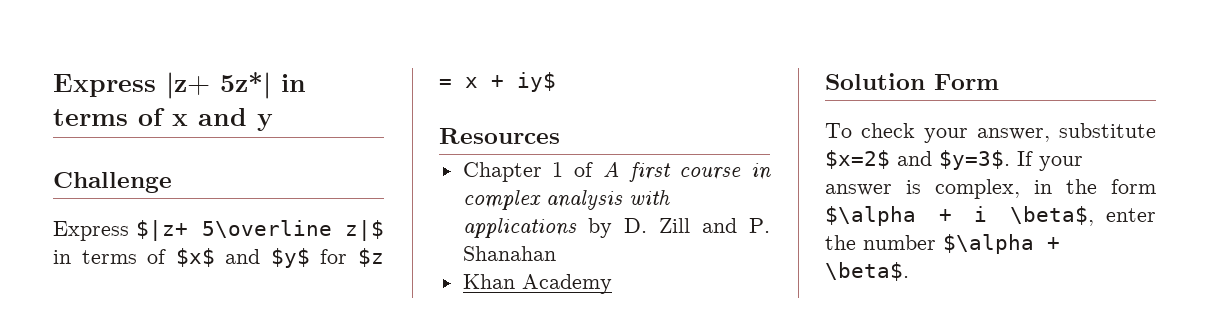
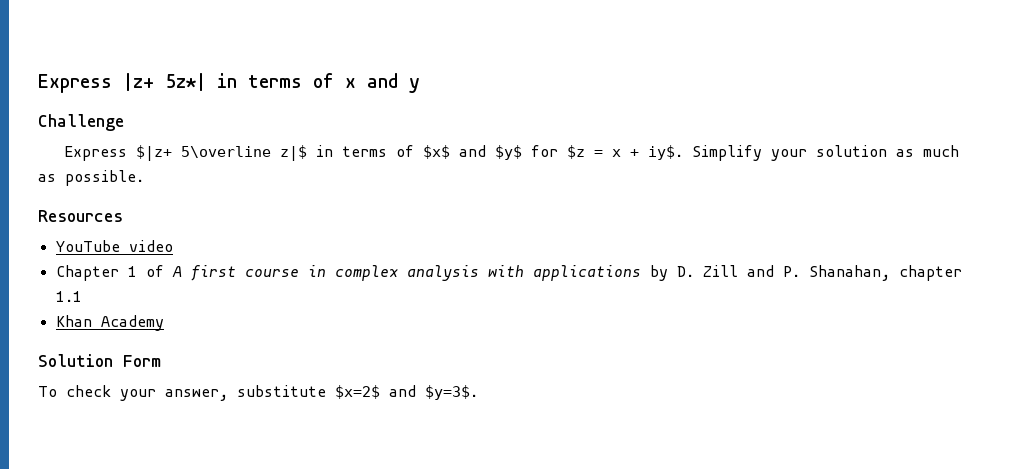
- Express $|z+ 5\overline z|$ in terms of $x$ and $y$ for $z = x + iy$
+ Express $|z+ 5\overline z|$ in terms of $x$ and $y$ for $z = x + iy$. Simplify your solution as much as possible.
+ YouTube video
- Chapter 1 of A first course in complex analysis with applications by D. Zill and P. Shanahan
+ Chapter 1 of A first course in complex analysis with applications by D. Zill and P. Shanahan, chapter 1.1
- If your answer is complex, in the form $\alpha + i \beta$, enter the number $\alpha + \beta$.

